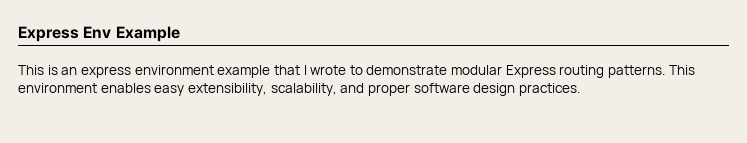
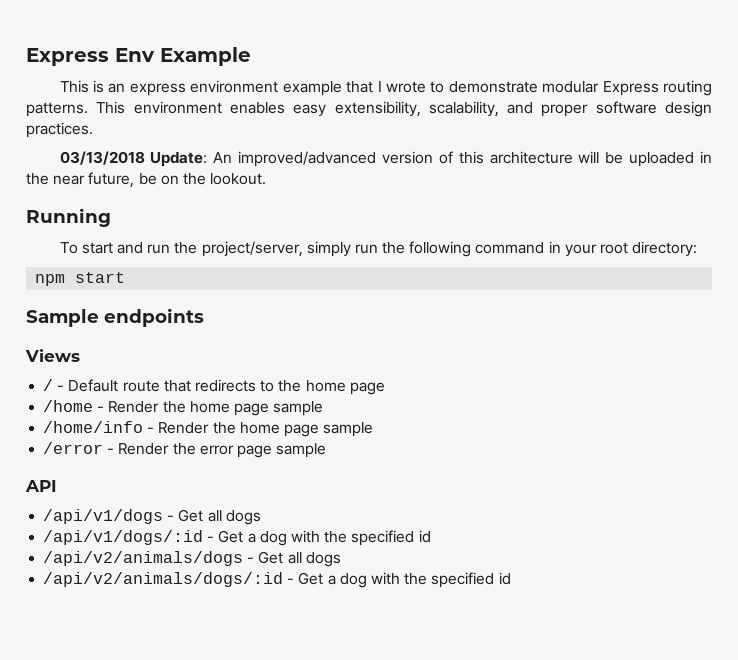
+ 03/13/2018 Update: An improved/advanced version of this architecture will be uploaded in the near future, be on the lookout.
+ Running
+ To start and run the project/server, simply run the following command in your root directory:
+ npm start
+ Sample endpoints
+ Views
+ / - Default route that redirects to the home page
+ /home - Render the home page sample
+ /home/info - Render the home page sample
+ /error - Render the error page sample
+ API
+ /api/v1/dogs - Get all dogs
+ /api/v1/dogs/:id - Get a dog with the specified id
+ /api/v2/animals/dogs - Get all dogs
+ /api/v2/animals/dogs/:id - Get a dog with the specified id

